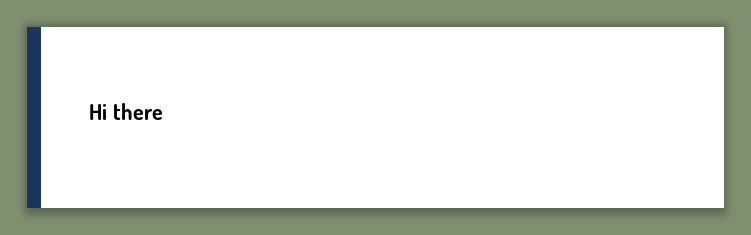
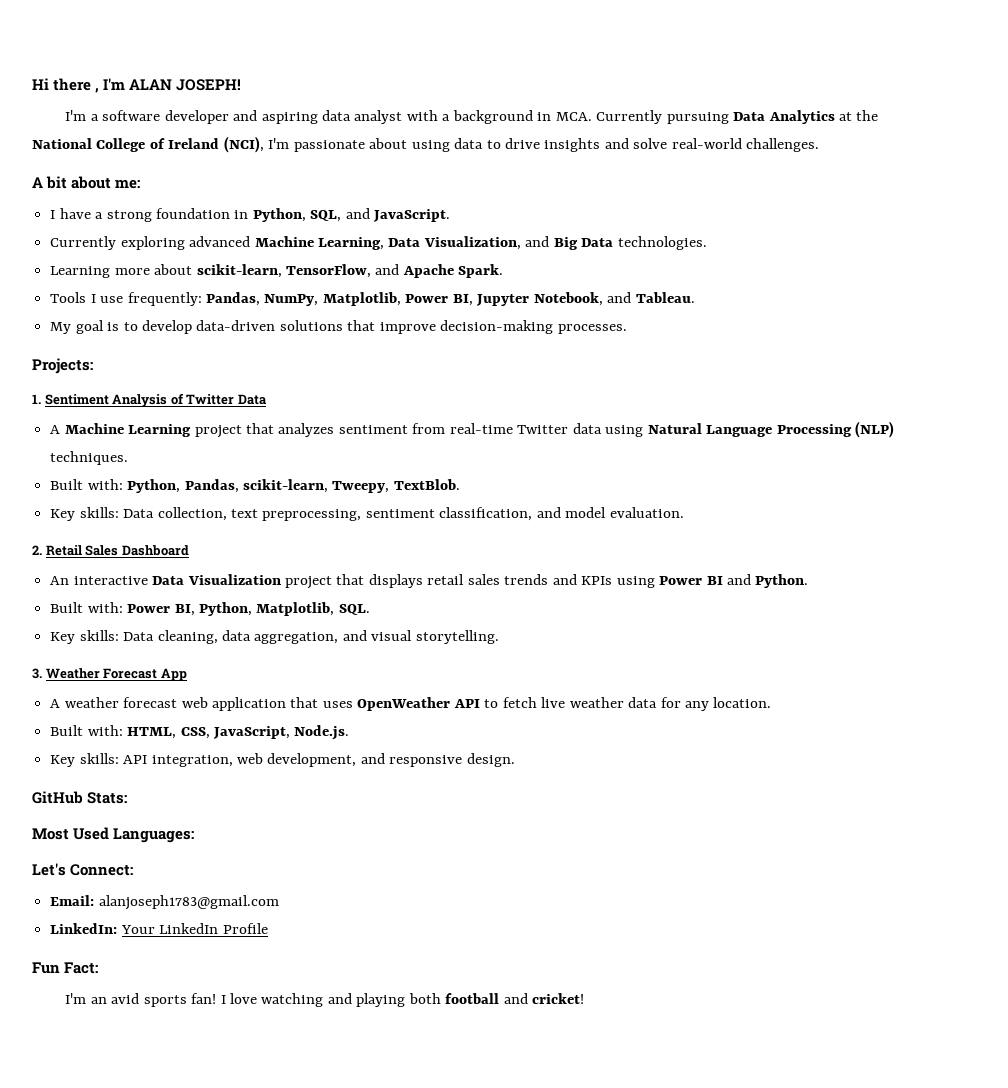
- Hi there
+ Hi there , I'm ALAN JOSEPH!
+ I'm a software developer and aspiring data analyst with a background in MCA. Currently pursuing Data Analytics at the National College of Ireland (NCI), I'm passionate about using data to drive insights and solve real-world challenges.
+ A bit about me:
+ I have a strong foundation in Python, SQL, and JavaScript.
+ Currently exploring advanced Machine Learning, Data Visualization, and Big Data technologies.
+ Learning more about scikit-learn, TensorFlow, and Apache Spark.
+ Tools I use frequently: Pandas, NumPy, Matplotlib, Power BI, Jupyter Notebook, and Tableau.
+ My goal is to develop data-driven solutions that improve decision-making processes.
+ Projects:
+ 1. Sentiment Analysis of Twitter Data
+ A Machine Learning project that analyzes sentiment from real-time Twitter data using Natural Language Processing (NLP) techniques.
+ Built with: Python, Pandas, scikit-learn, Tweepy, TextBlob.
+ Key skills: Data collection, text preprocessing, sentiment classification, and model evaluation.
+ 2. Retail Sales Dashboard
+ An interactive Data Visualization project that displays retail sales trends and KPIs using Power BI and Python.
+ Built with: Power BI, Python, Matplotlib, SQL.
+ Key skills: Data cleaning, data aggregation, and visual storytelling.
+ 3. Weather Forecast App
+ A weather forecast web application that uses OpenWeather API to fetch live weather data for any location.
+ Built with: HTML, CSS, JavaScript, Node.js.
+ Key skills: API integration, web development, and responsive design.
+ GitHub Stats:
+ Most Used Languages:
+ Let's Connect:
+ Email: alanjoseph1783@gmail.com
+ LinkedIn: Your LinkedIn Profile
+ Fun Fact:
+ I'm an avid sports fan! I love watching and playing both football and cricket!

